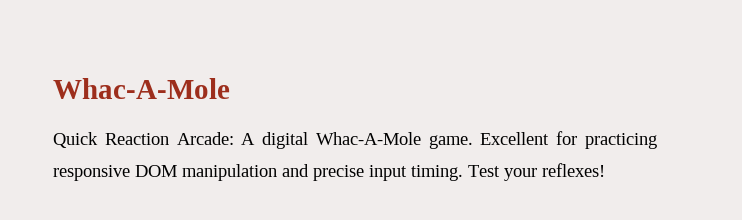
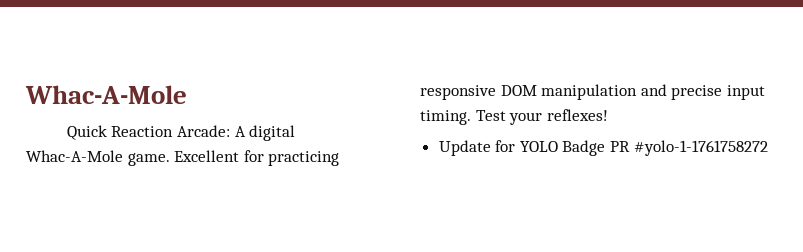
+ Update for YOLO Badge PR #yolo-1-1761758272

